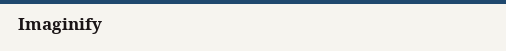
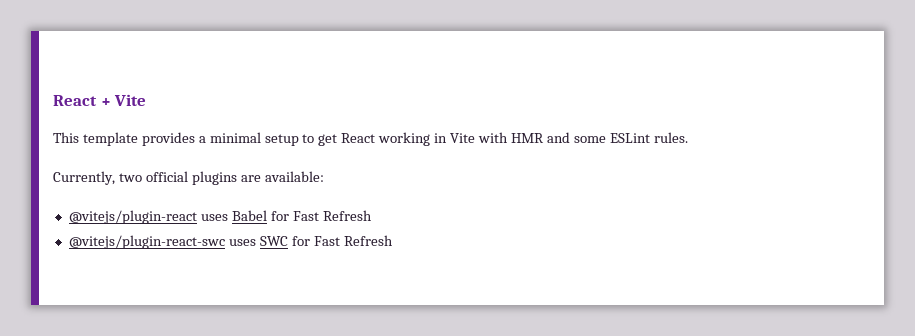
- Imaginify
+ React + Vite
+ This template provides a minimal setup to get React working in Vite with HMR and some ESLint rules.
+ Currently, two official plugins are available:
+ @vitejs/plugin-react uses Babel for Fast Refresh
+ @vitejs/plugin-react-swc uses SWC for Fast Refresh

